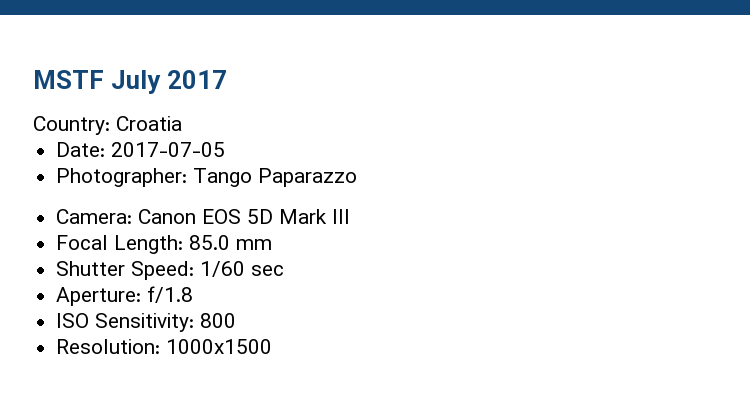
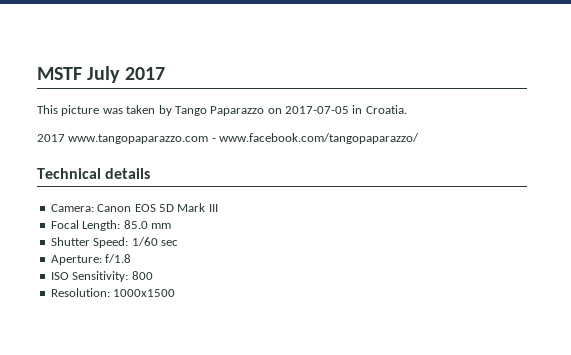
- Country: Croatia
- Date: 2017-07-05
- Photographer: Tango Paparazzo
+ This picture was taken by Tango Paparazzo on 2017-07-05 in Croatia.
+ 2017 www.tangopaparazzo.com - www.facebook.com/tangopaparazzo/
+ Technical details

